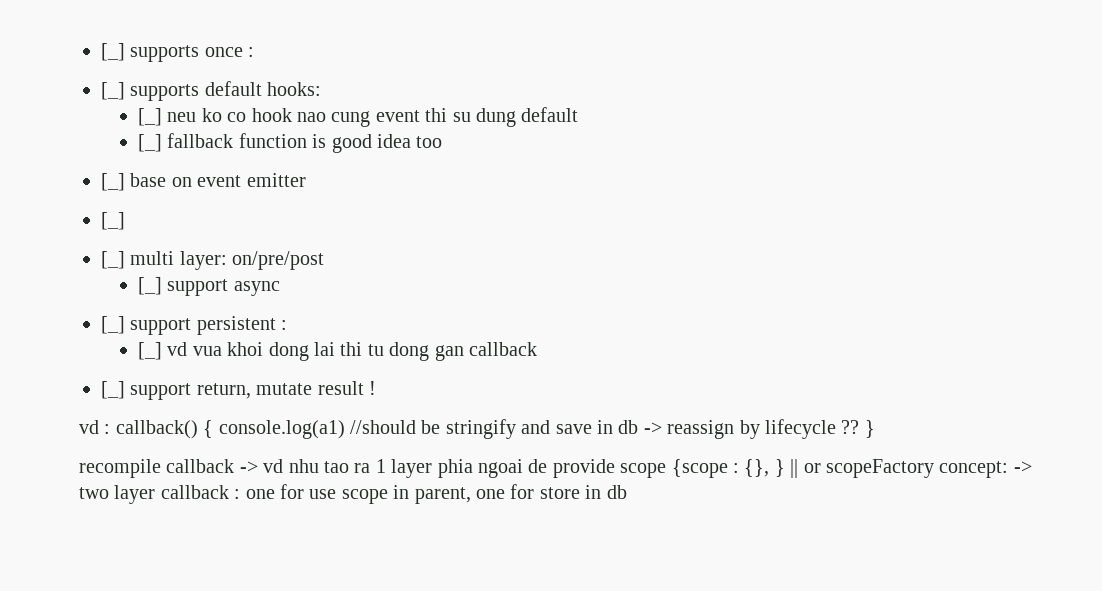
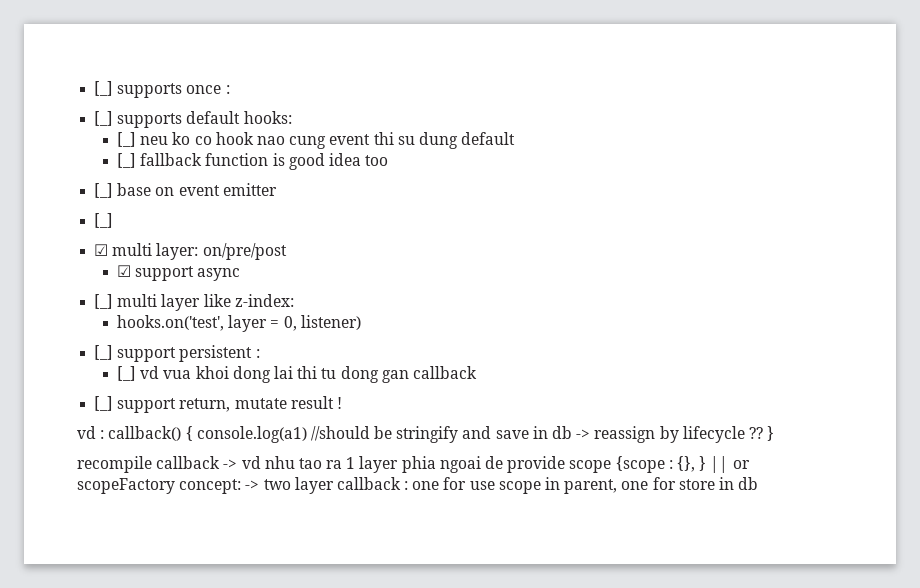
- [_] multi layer: on/pre/post
+ ☑ multi layer: on/pre/post
- [_] support async
+ ☑ support async
+ [_] multi layer like z-index:
+ hooks.on('test', layer = 0, listener)

